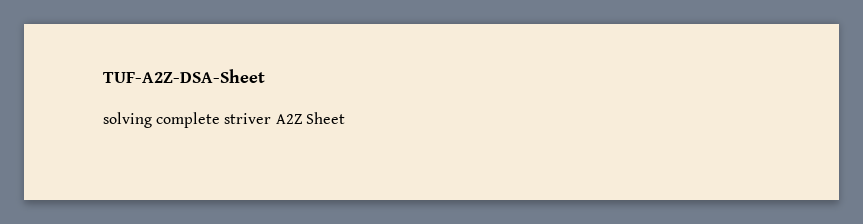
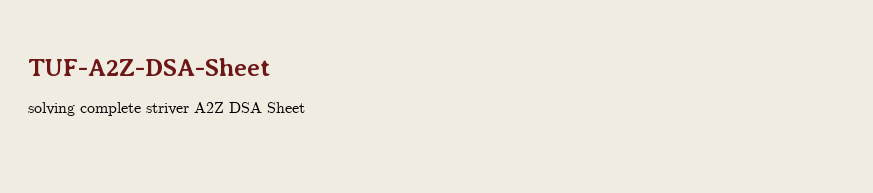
- solving complete striver A2Z Sheet
+ solving complete striver A2Z DSA Sheet

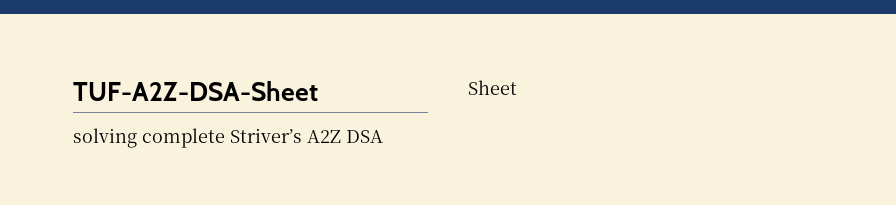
- solving complete striver A2Z DSA Sheet
+ solving complete Striver’s A2Z DSA Sheet

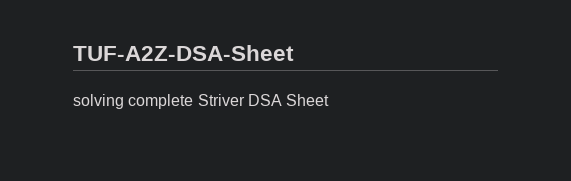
- solving complete Striver’s A2Z DSA Sheet
+ solving complete Striver DSA Sheet

